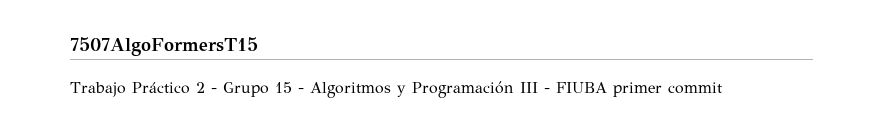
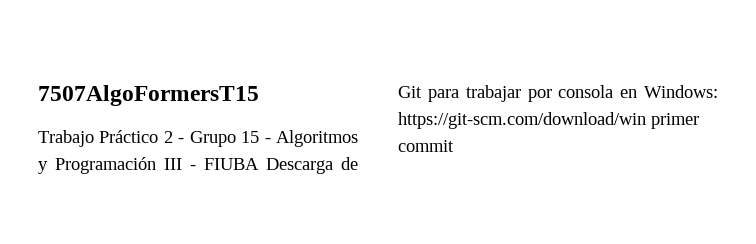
- Trabajo Práctico 2 - Grupo 15 - Algoritmos y Programación III - FIUBA primer commit
+ Trabajo Práctico 2 - Grupo 15 - Algoritmos y Programación III - FIUBA Descarga de Git para trabajar por consola en Windows: https://git-scm.com/download/win primer commit

